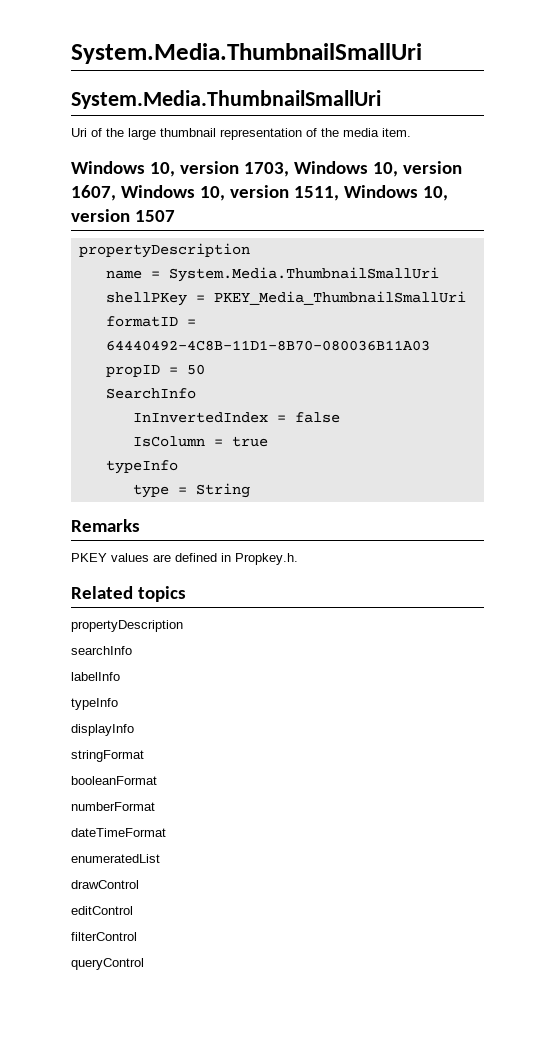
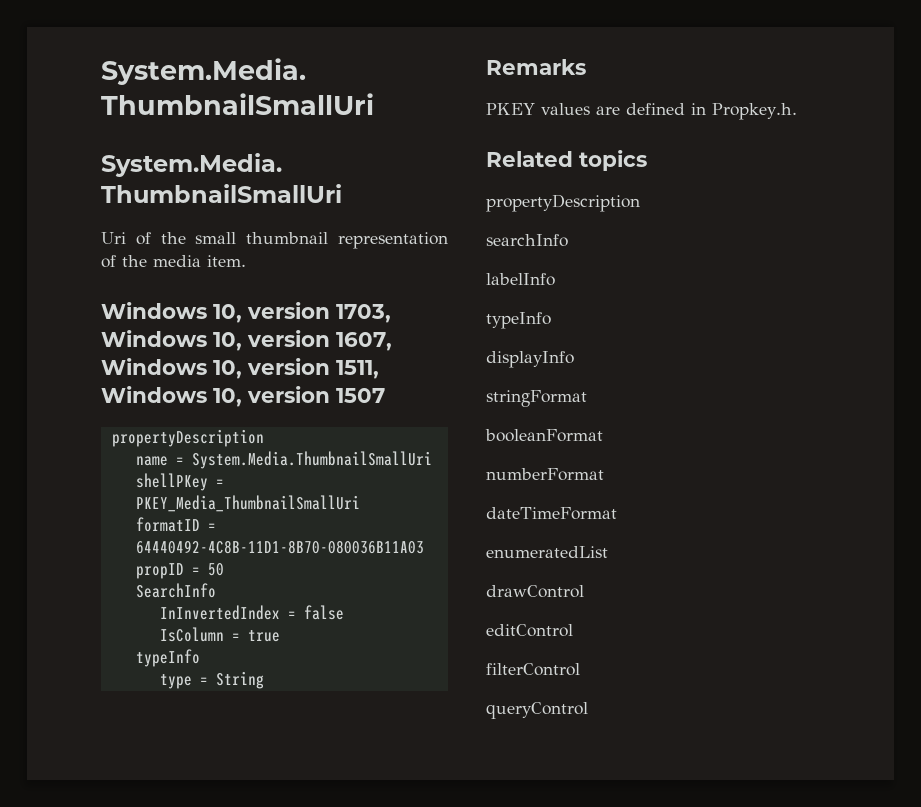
- Uri of the large thumbnail representation of the media item.
+ Uri of the small thumbnail representation of the media item.

